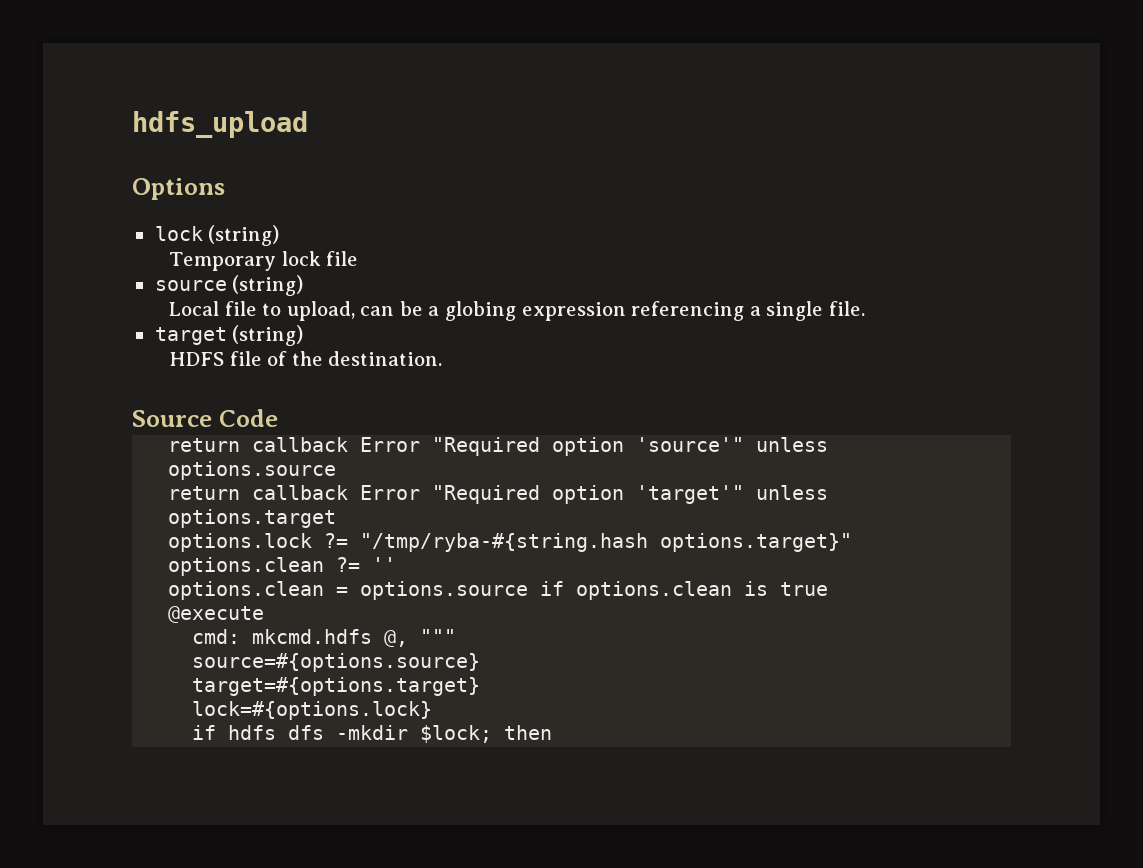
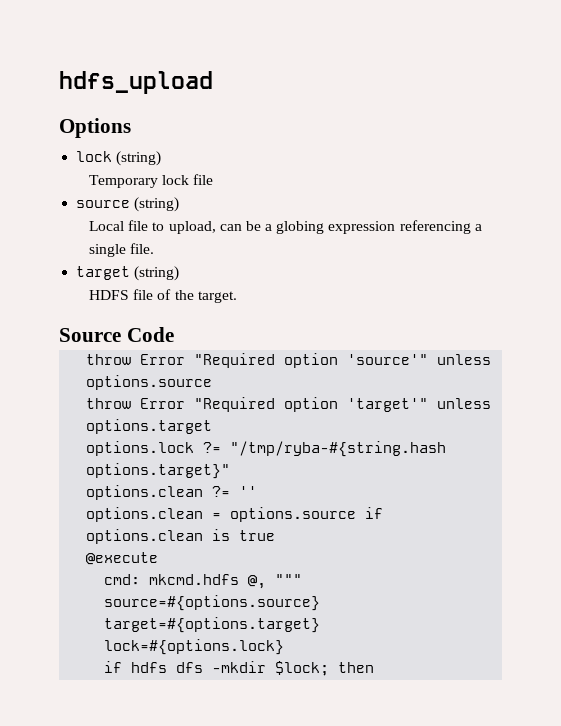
- HDFS file of the destination.
+ HDFS file of the target.
- return callback Error "Required option 'source'" unless options.source
+ throw Error "Required option 'source'" unless options.source
- return callback Error "Required option 'target'" unless options.target
+ throw Error "Required option 'target'" unless options.target

